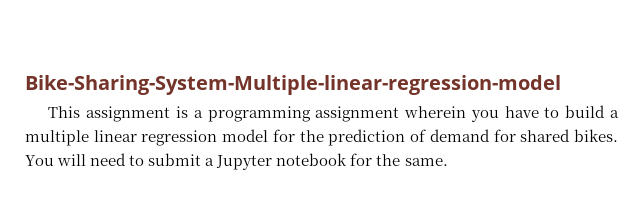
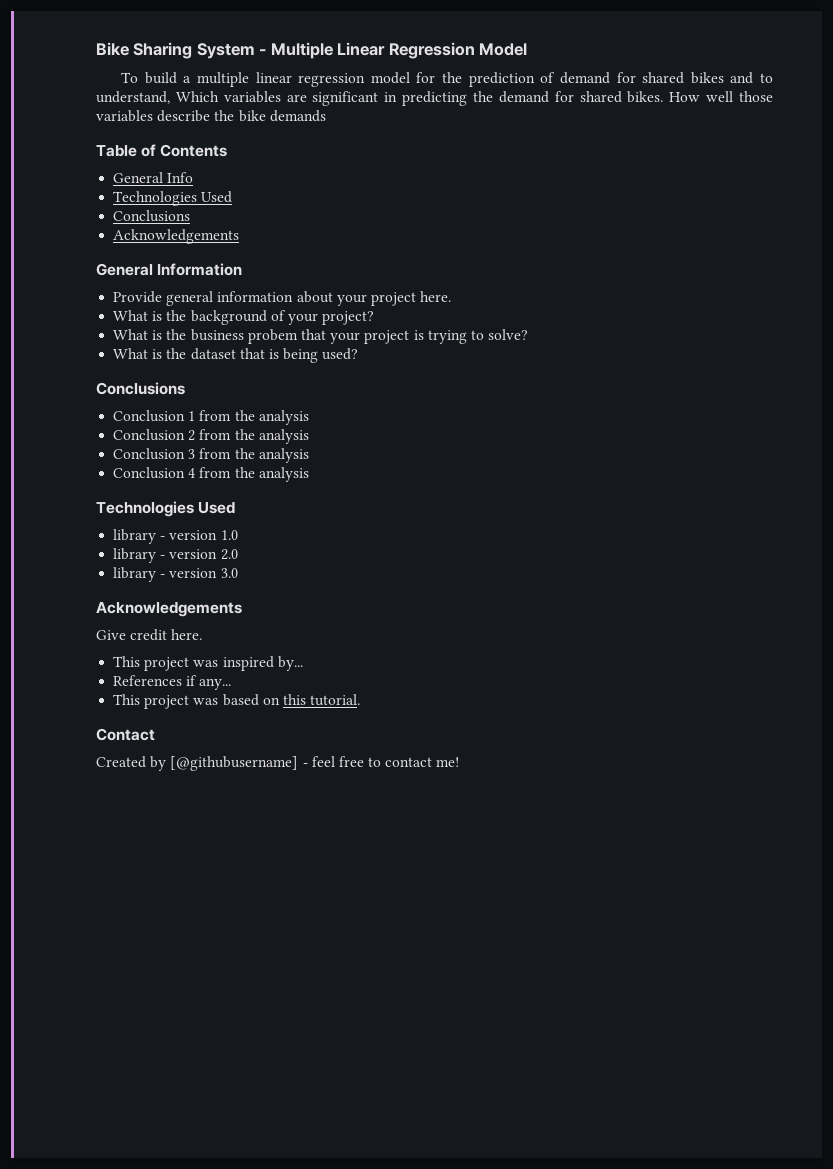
- Bike-Sharing-System-Multiple-linear-regression-model
- This assignment is a programming assignment wherein you have to build a multiple linear regression model for the prediction of demand for shared bikes. You will need to submit a Jupyter notebook for the same.
+ Bike Sharing System - Multiple Linear Regression Model
+ To build a multiple linear regression model for the prediction of demand for shared bikes and to understand, Which variables are significant in predicting the demand for shared bikes. How well those variables describe the bike demands
+ Table of Contents
+ General Info
+ Technologies Used
+ Conclusions
+ Acknowledgements
+ General Information
+ Provide general information about your project here.
+ What is the background of your project?
+ What is the business probem that your project is trying to solve?
+ What is the dataset that is being used?
+ Conclusions
+ Conclusion 1 from the analysis
+ Conclusion 2 from the analysis
+ Conclusion 3 from the analysis
+ Conclusion 4 from the analysis
+ Technologies Used
+ library - version 1.0
+ library - version 2.0
+ library - version 3.0
+ Acknowledgements
+ Give credit here.
+ This project was inspired by...
+ References if any...
+ This project was based on this tutorial.
+ Contact
+ Created by [@githubusername] - feel free to contact me!

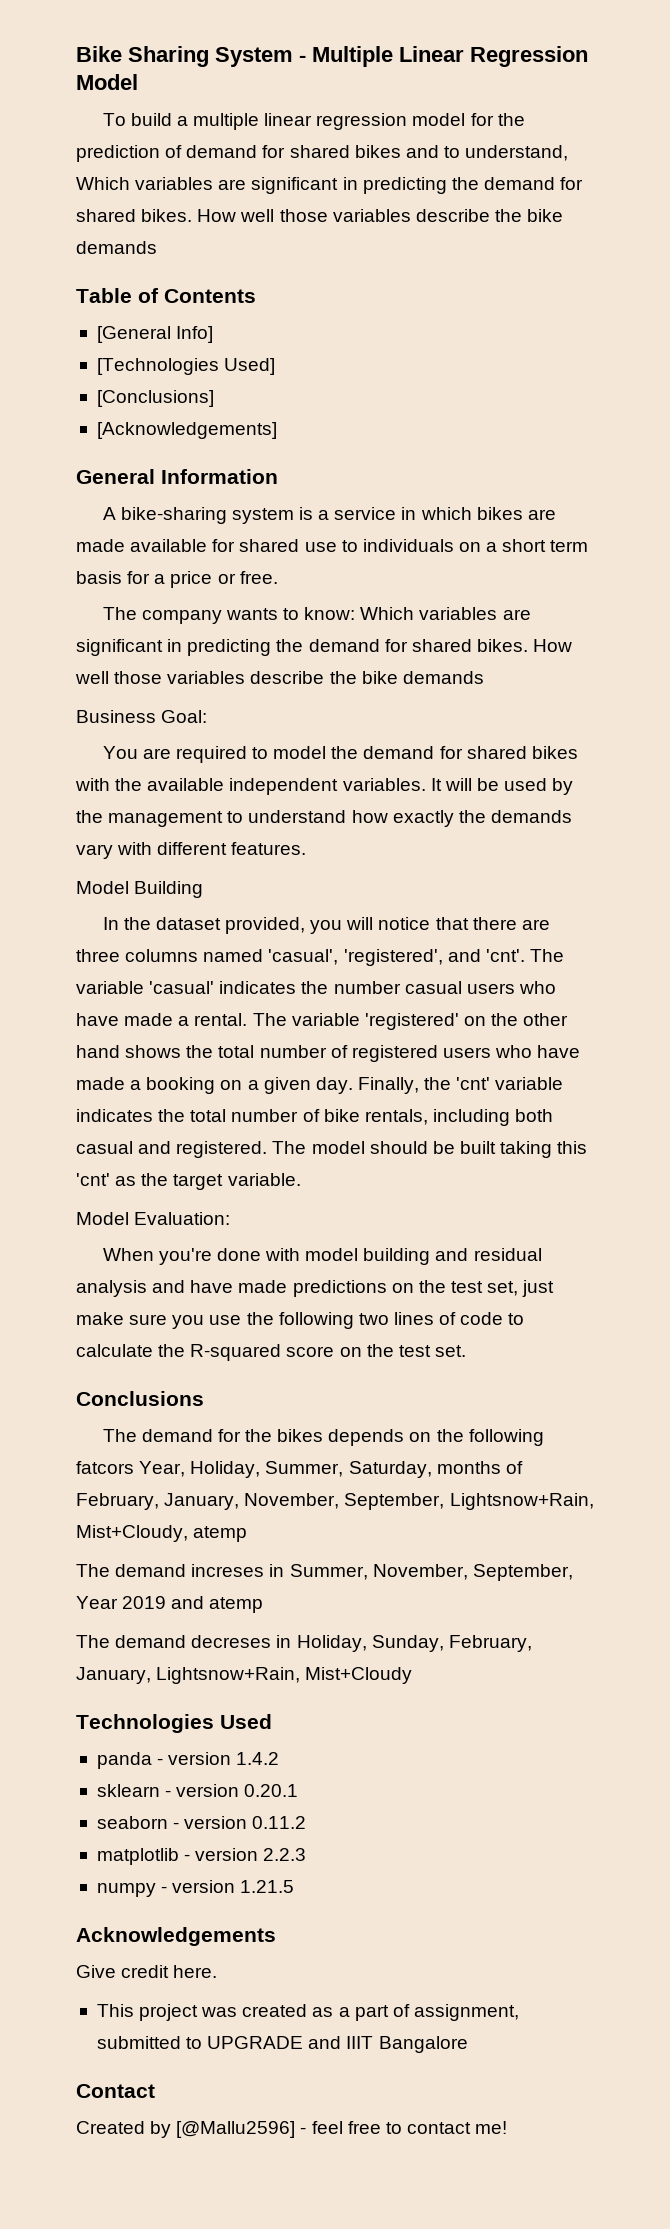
- General Info
+ [General Info]
+ [Technologies Used]
+ [Conclusions]
+ [Acknowledgements]
+ General Information
+ A bike-sharing system is a service in which bikes are made available for shared use to individuals on a short term basis for a price or free.
+ The company wants to know: Which variables are significant in predicting the demand for shared bikes. How well those variables describe the bike demands
+ Business Goal:
+ You are required to model the demand for shared bikes with the available independent variables. It will be used by the management to understand how exactly the demands vary with different features.
+ Model Building
+ In the dataset provided, you will notice that there are three columns named 'casual', 'registered', and 'cnt'. The variable 'casual' indicates the number casual users who have made a rental. The variable 'registered' on the other hand shows the total number of registered users who have made a booking on a given day. Finally, the 'cnt' variable indicates the total number of bike rentals, including both casual and registered. The model should be built taking this 'cnt' as the target variable.
+ Model Evaluation:
+ When you're done with model building and residual analysis and have made predictions on the test set, just make sure you use the following two lines of code to calculate the R-squared score on the test set.
+ Conclusions
+ The demand for the bikes depends on the following fatcors Year, Holiday, Summer, Saturday, months of February, January, November, September, Lightsnow+Rain, Mist+Cloudy, atemp
+ The demand increses in Summer, November, September, Year 2019 and atemp
+ The demand decreses in Holiday, Sunday, February, January, Lightsnow+Rain, Mist+Cloudy
  Technologies Used
- Conclusions
- Acknowledgements
- General Information
- Provide general information about your project here.
- What is the background of your project?
- What is the business probem that your project is trying to solve?
- What is the dataset that is being used?
- Conclusions
- Conclusion 1 from the analysis
- Conclusion 2 from the analysis
- Conclusion 3 from the analysis
- Conclusion 4 from the analysis
- Technologies Used
- library - version 1.0
- library - version 2.0
- library - version 3.0
+ panda - version 1.4.2
+ sklearn - version 0.20.1
+ seaborn - version 0.11.2
+ matplotlib - version 2.2.3
+ numpy - version 1.21.5
- This project was inspired by...
- References if any...
- This project was based on this tutorial.
+ This project was created as a part of assignment, submitted to UPGRADE and IIIT Bangalore
- Created by [@githubusername] - feel free to contact me!
+ Created by [@Mallu2596] - feel free to contact me!

